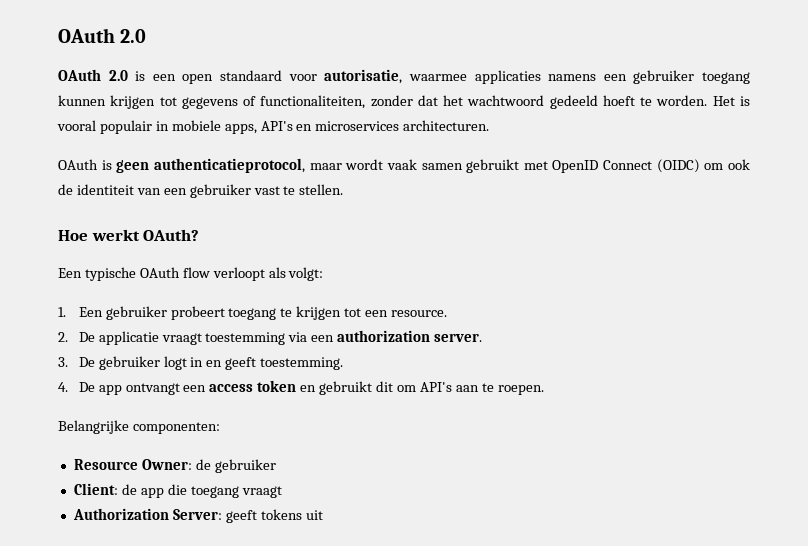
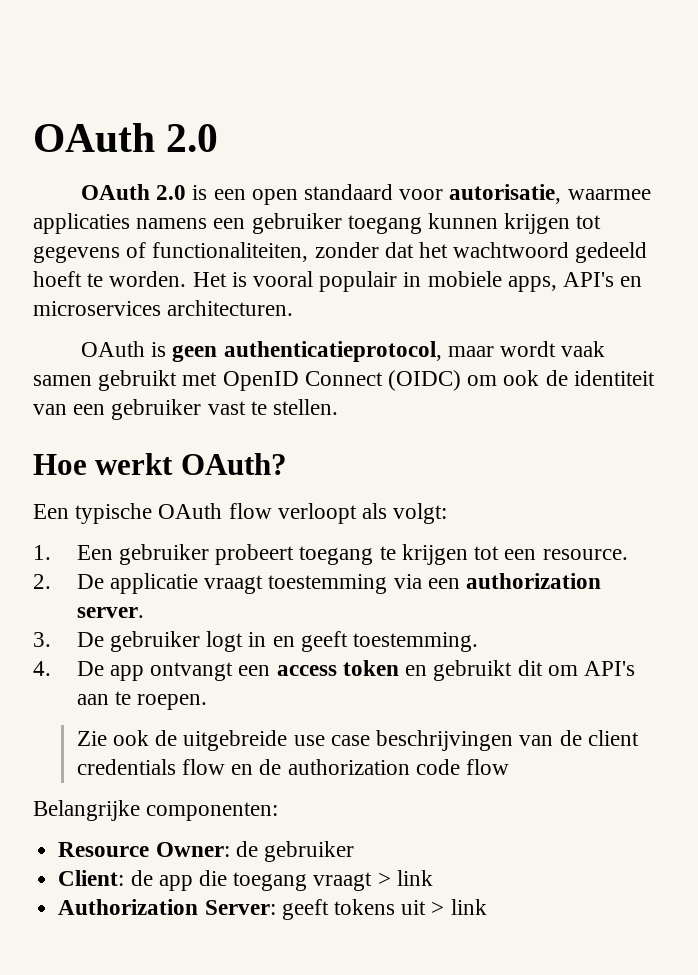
+ Zie ook de uitgebreide use case beschrijvingen van de client credentials flow en de authorization code flow
- Client: de app die toegang vraagt
+ Client: de app die toegang vraagt > link
- Authorization Server: geeft tokens uit
+ Authorization Server: geeft tokens uit > link

